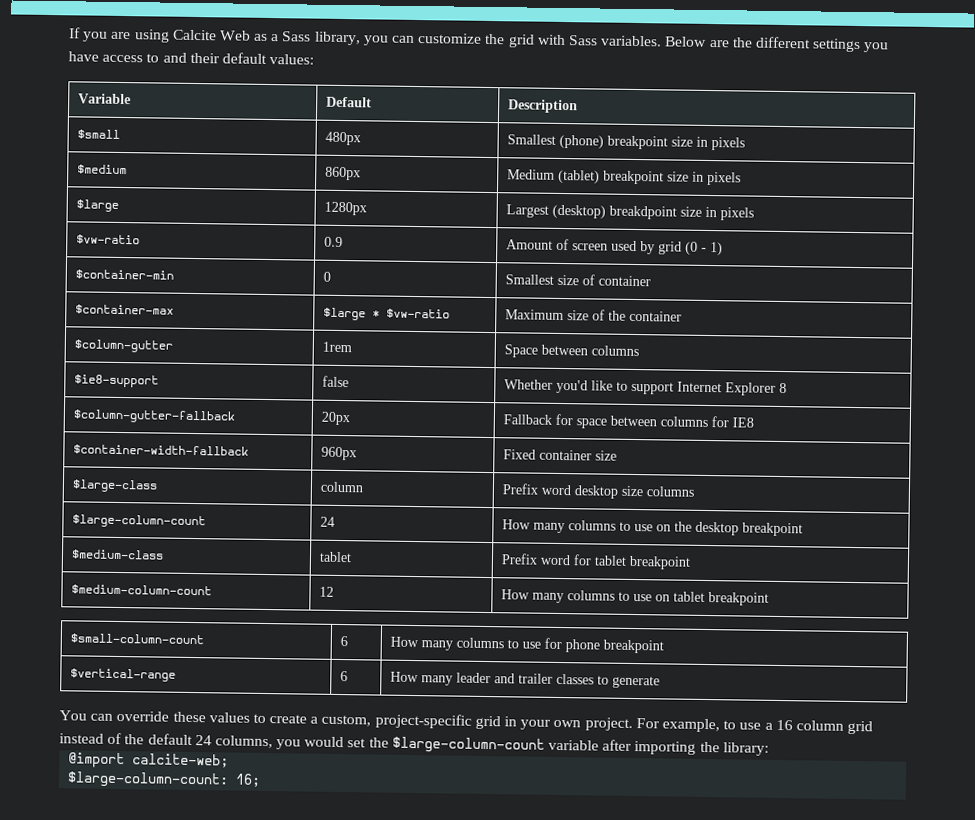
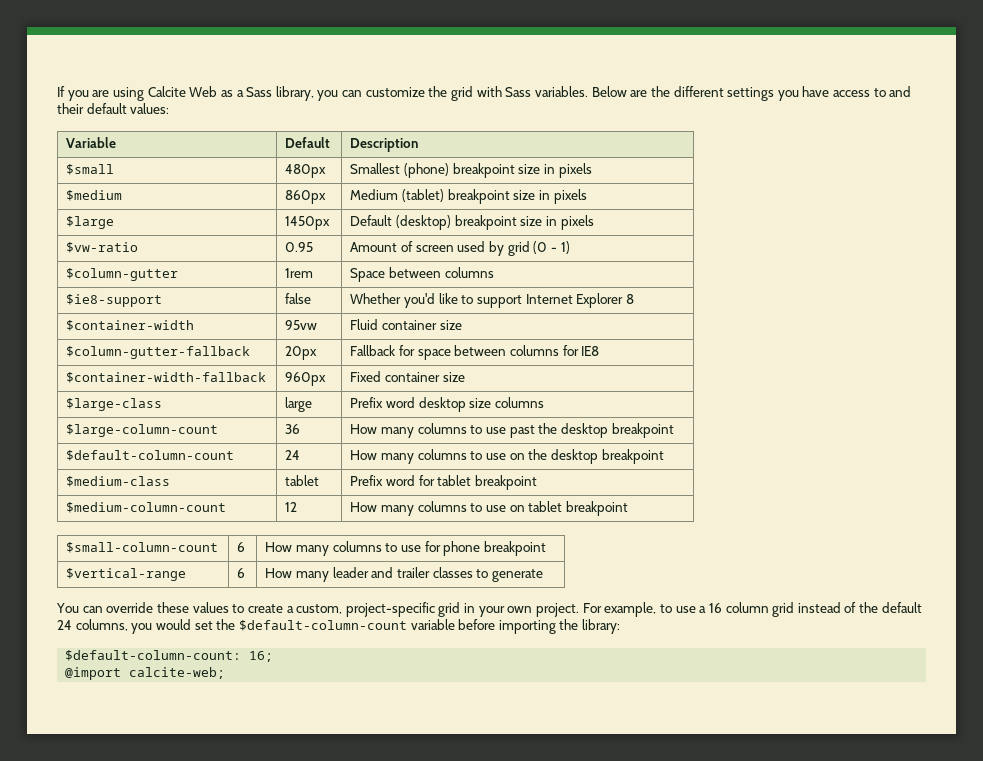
- $large | 1280px | Largest (desktop) breakdpoint size in pixels
+ $large | 1450px | Default (desktop) breakpoint size in pixels
- $vw-ratio | 0.9 | Amount of screen used by grid (0 - 1)
+ $vw-ratio | 0.95 | Amount of screen used by grid (0 - 1)
- $container-min | 0 | Smallest size of container
- $container-max | $large * $vw-ratio | Maximum size of the container
+ $container-width | 95vw | Fluid container size
- $large-class | column | Prefix word desktop size columns
+ $large-class | large | Prefix word desktop size columns
- $large-column-count | 24 | How many columns to use on the desktop breakpoint
+ $large-column-count | 36 | How many columns to use past the desktop breakpoint
+ $default-column-count | 24 | How many columns to use on the desktop breakpoint
- For example, to use a 16 column grid instead of the default 24 columns, you would set the $large-column-count variable after importing the library:
+ For example, to use a 16 column grid instead of the default 24 columns, you would set the $default-column-count variable before importing the library:
+ $default-column-count: 16;
- $large-column-count: 16;

